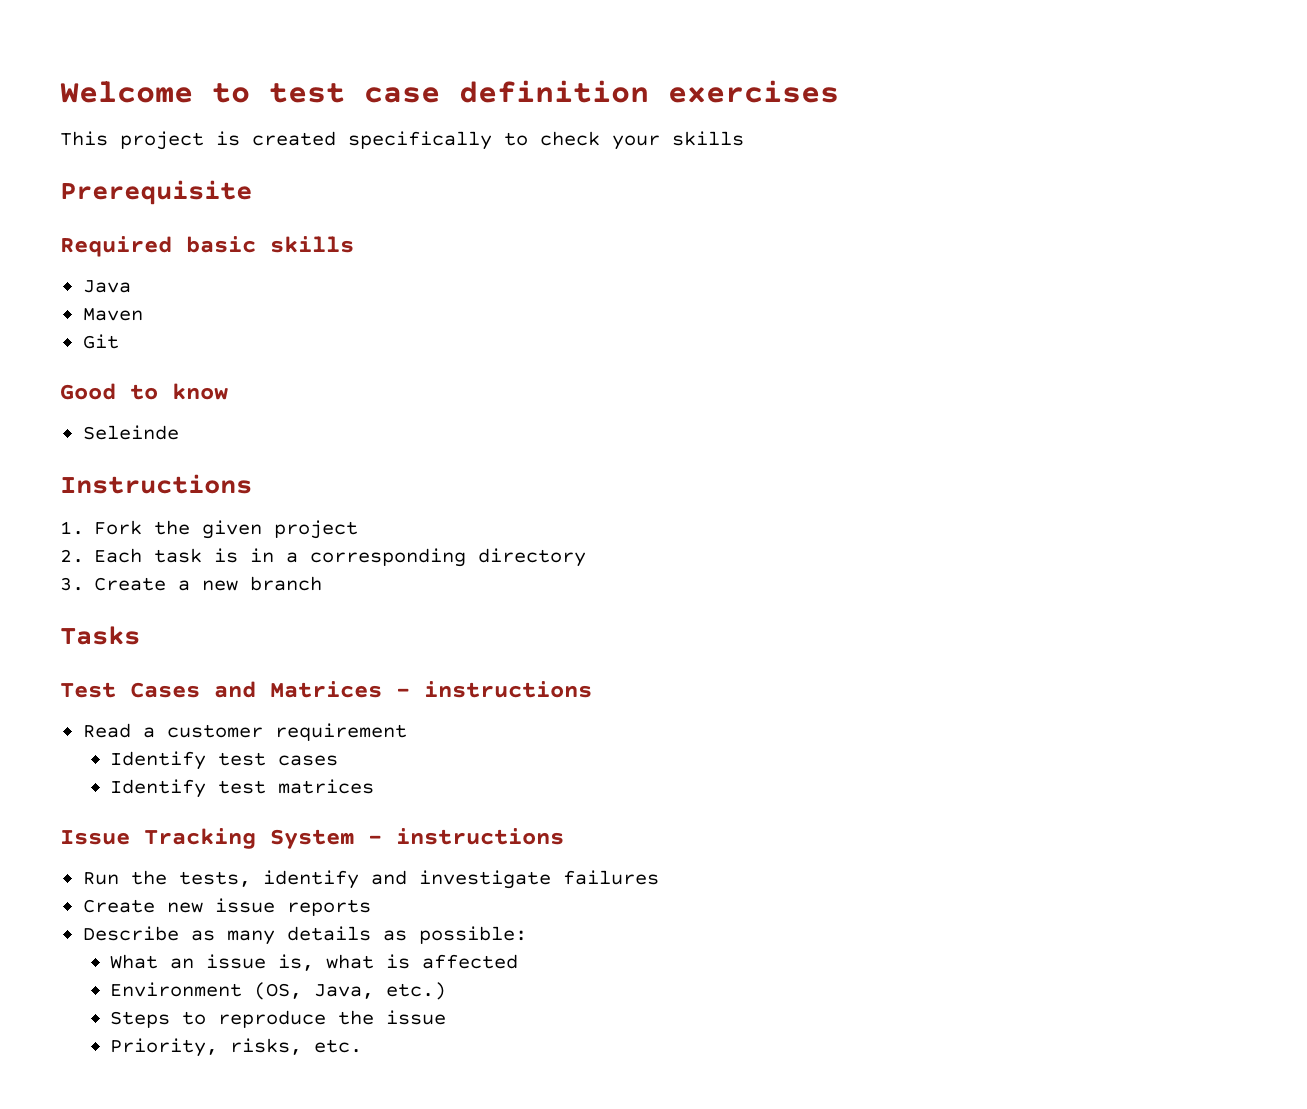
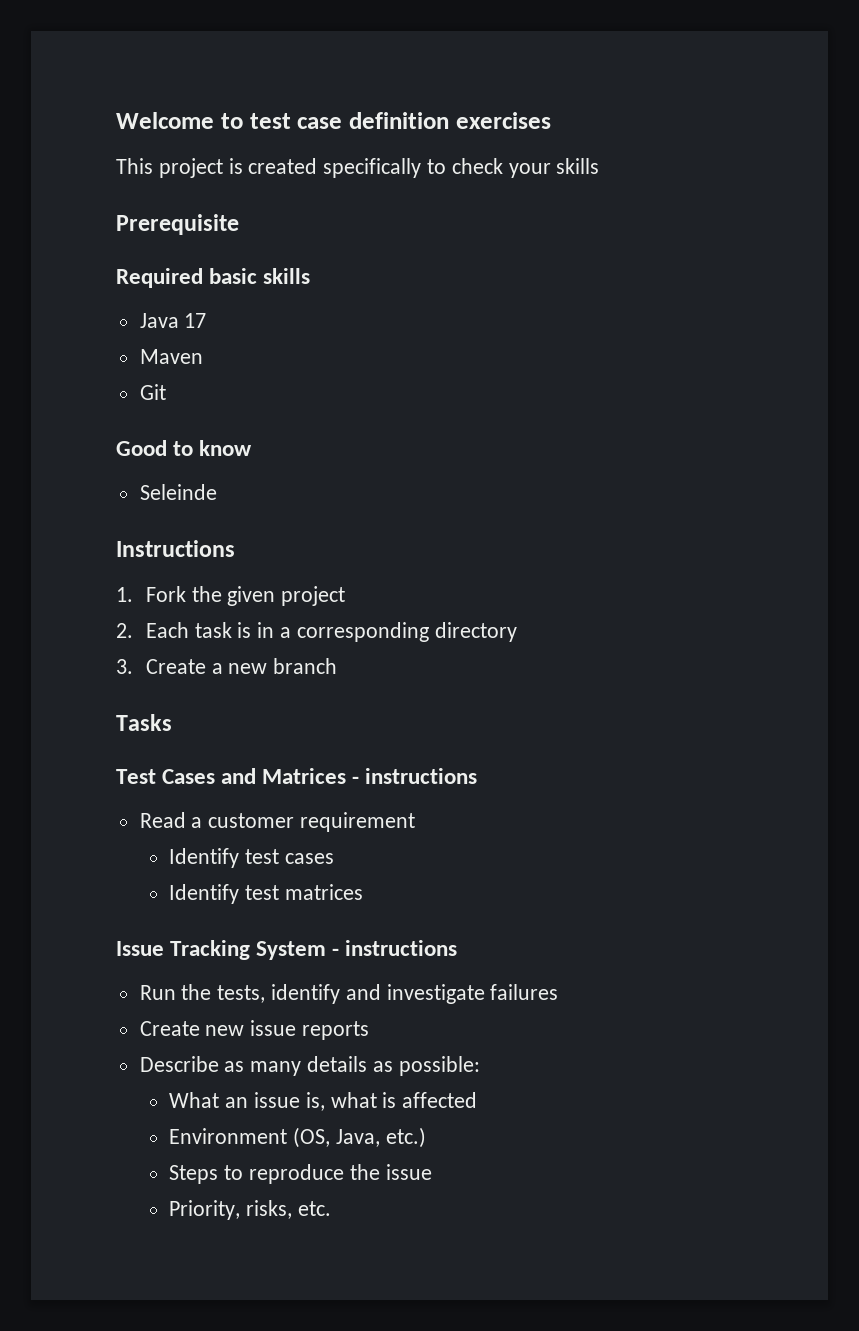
- Java
+ Java 17

